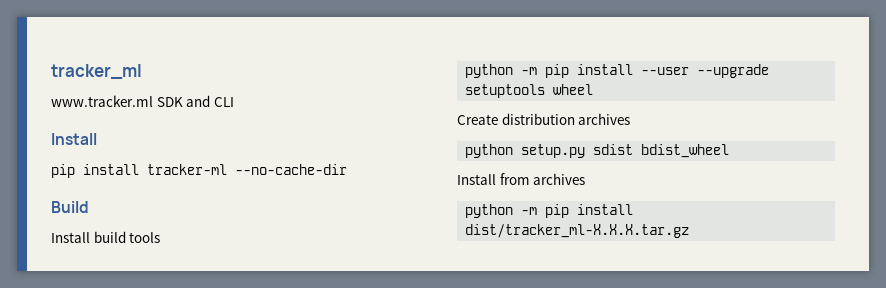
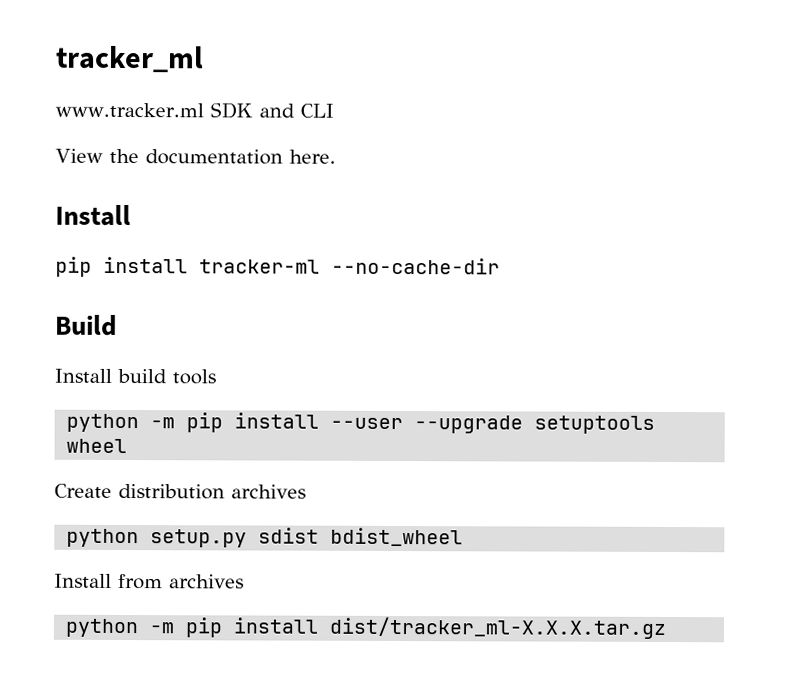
+ View the documentation here.

